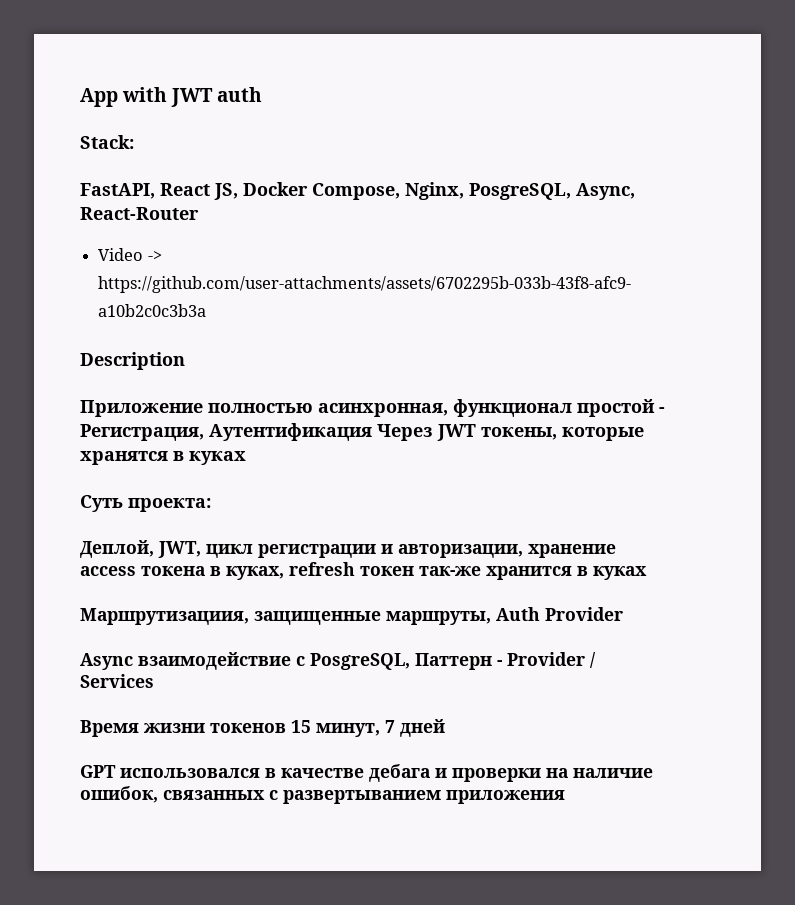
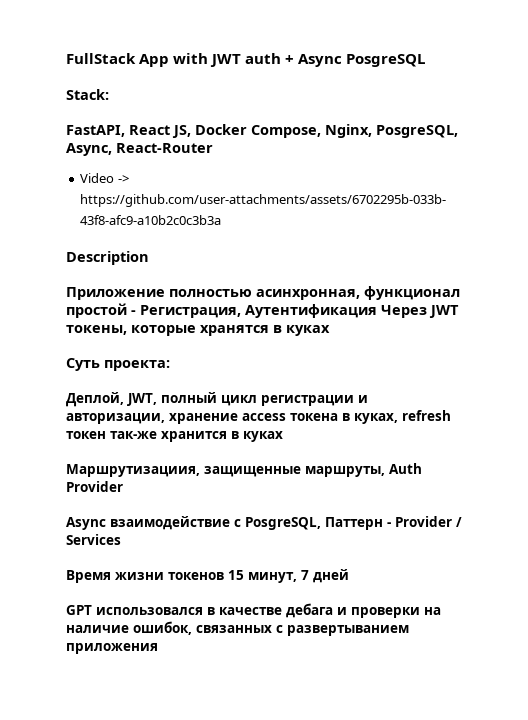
- App with JWT auth
+ FullStack App with JWT auth + Async PosgreSQL
- Деплой, JWT, цикл регистрации и авторизации, хранение access токена в куках, refresh токен так-же хранится в куках
+ Деплой, JWT, полный цикл регистрации и авторизации, хранение access токена в куках, refresh токен так-же хранится в куках

